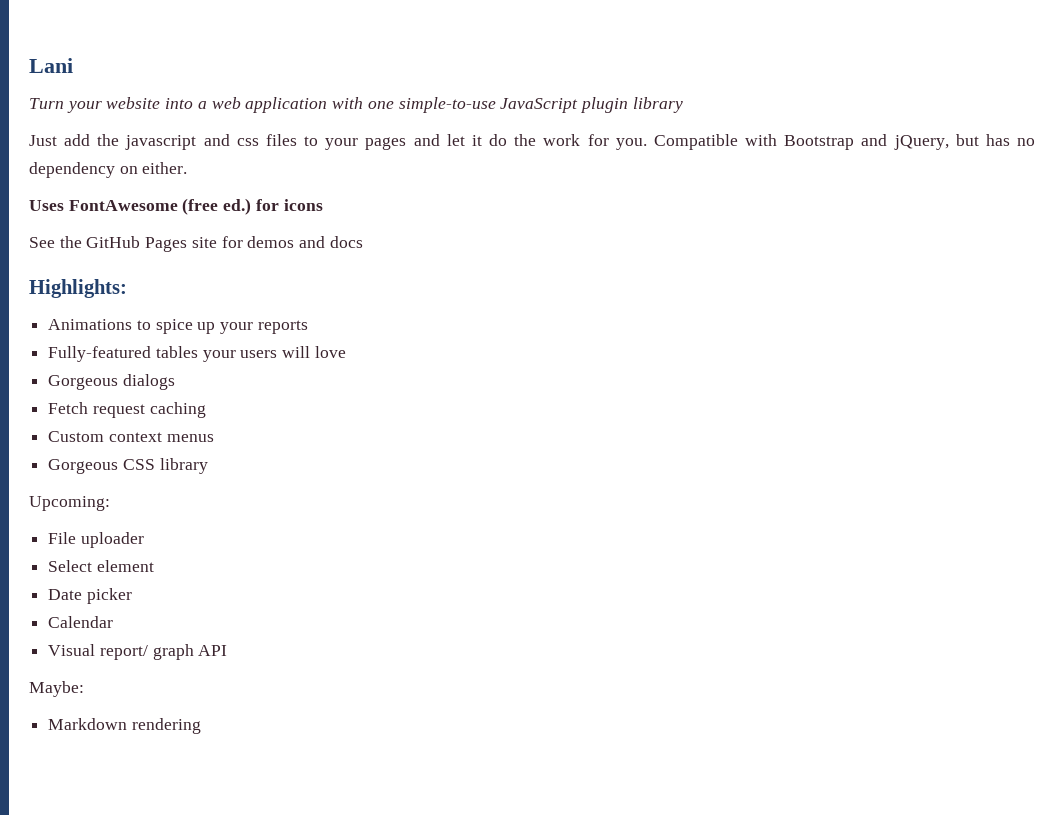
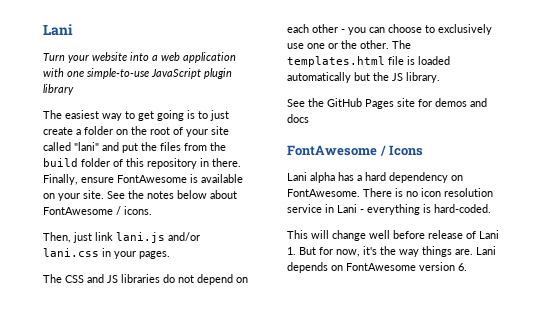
- Just add the javascript and css files to your pages and let it do the work for you. Compatible with Bootstrap and jQuery, but has no dependency on either.
- Uses FontAwesome (free ed.) for icons
+ The easiest way to get going is to just create a folder on the root of your site called "lani" and put the files from the build folder of this repository in there. Finally, ensure FontAwesome is available on your site. See the notes below about FontAwesome / icons.
+ Then, just link lani.js and/or lani.css in your pages.
+ The CSS and JS libraries do not depend on each other - you can choose to exclusively use one or the other. The templates.html file is loaded automatically but the JS library.
- Highlights:
- Animations to spice up your reports
- Fully-featured tables your users will love
- Gorgeous dialogs
- Fetch request caching
- Custom context menus
- Gorgeous CSS library
- Upcoming:
- File uploader
- Select element
- Date picker
- Calendar
- Visual report/ graph API
- Maybe:
- Markdown rendering
+ FontAwesome / Icons
+ Lani alpha has a hard dependency on FontAwesome. There is no icon resolution service in Lani - everything is hard-coded.
+ This will change well before release of Lani 1. But for now, it's the way things are. Lani depends on FontAwesome version 6.

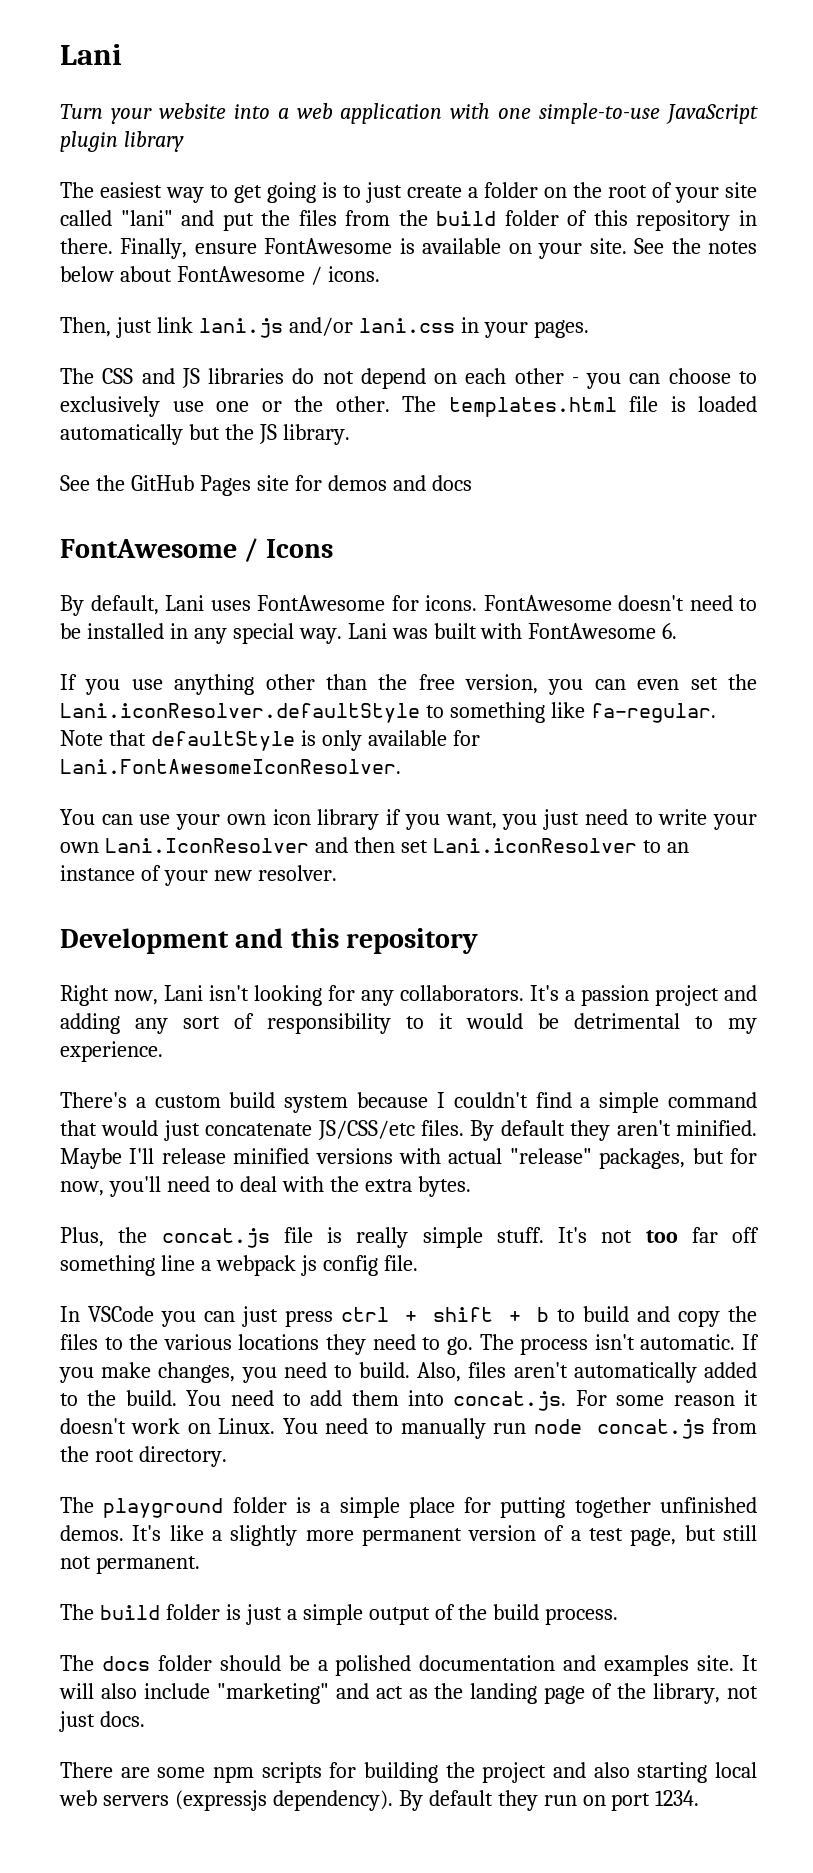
- Lani alpha has a hard dependency on FontAwesome. There is no icon resolution service in Lani - everything is hard-coded.
- This will change well before release of Lani 1. But for now, it's the way things are. Lani depends on FontAwesome version 6.
+ By default, Lani uses FontAwesome for icons. FontAwesome doesn't need to be installed in any special way. Lani was built with FontAwesome 6.
+ If you use anything other than the free version, you can even set the Lani.iconResolver.defaultStyle to something like fa-regular. Note that defaultStyle is only available for Lani.FontAwesomeIconResolver.
+ You can use your own icon library if you want, you just need to write your own Lani.IconResolver and then set Lani.iconResolver to an instance of your new resolver.
+ Development and this repository
+ Right now, Lani isn't looking for any collaborators. It's a passion project and adding any sort of responsibility to it would be detrimental to my experience.
+ There's a custom build system because I couldn't find a simple command that would just concatenate JS/CSS/etc files. By default they aren't minified. Maybe I'll release minified versions with actual "release" packages, but for now, you'll need to deal with the extra bytes.
+ Plus, the concat.js file is really simple stuff. It's not too far off something line a webpack js config file.
+ In VSCode you can just press ctrl + shift + b to build and copy the files to the various locations they need to go. The process isn't automatic. If you make changes, you need to build. Also, files aren't automatically added to the build. You need to add them into concat.js. For some reason it doesn't work on Linux. You need to manually run node concat.js from the root directory.
+ The playground folder is a simple place for putting together unfinished demos. It's like a slightly more permanent version of a test page, but still not permanent.
+ The build folder is just a simple output of the build process.
+ The docs folder should be a polished documentation and examples site. It will also include "marketing" and act as the landing page of the library, not just docs.
+ There are some npm scripts for building the project and also starting local web servers (expressjs dependency). By default they run on port 1234.

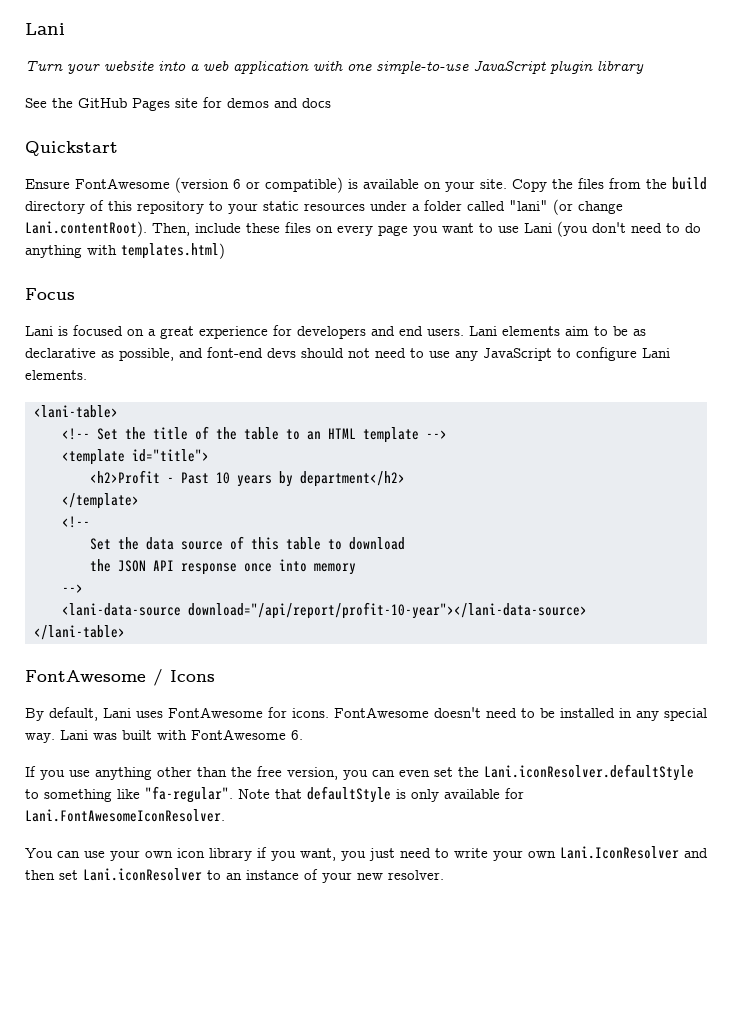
- The easiest way to get going is to just create a folder on the root of your site called "lani" and put the files from the build folder of this repository in there. Finally, ensure FontAwesome is available on your site. See the notes below about FontAwesome / icons.
- Then, just link lani.js and/or lani.css in your pages.
- The CSS and JS libraries do not depend on each other - you can choose to exclusively use one or the other. The templates.html file is loaded automatically but the JS library.
+ Quickstart
+ Ensure FontAwesome (version 6 or compatible) is available on your site. Copy the files from the build directory of this repository to your static resources under a folder called "lani" (or change Lani.contentRoot). Then, include these files on every page you want to use Lani (you don't need to do anything with templates.html)
+ Focus
+ Lani is focused on a great experience for developers and end users. Lani elements aim to be as declarative as possible, and font-end devs should not need to use any JavaScript to configure Lani elements.
+ <lani-table>
+ <!-- Set the title of the table to an HTML template -->
+ <template id="title">
+ <h2>Profit - Past 10 years by department</h2>
+ </template>
+ <!--
+ Set the data source of this table to download
+ the JSON API response once into memory
+ -->
+ <lani-data-source download="/api/report/profit-10-year"></lani-data-source>
+ </lani-table>
- If you use anything other than the free version, you can even set the Lani.iconResolver.defaultStyle to something like fa-regular.
+ If you use anything other than the free version, you can even set the Lani.iconResolver.defaultStyle to something like "fa-regular".
- Development and this repository
- Right now, Lani isn't looking for any collaborators. It's a passion project and adding any sort of responsibility to it would be detrimental to my experience.
- There's a custom build system because I couldn't find a simple command that would just concatenate JS/CSS/etc files. By default they aren't minified. Maybe I'll release minified versions with actual "release" packages, but for now, you'll need to deal with the extra bytes.
- Plus, the concat.js file is really simple stuff. It's not too far off something line a webpack js config file.
- In VSCode you can just press ctrl + shift + b to build and copy the files to the various locations they need to go. The process isn't automatic. If you make changes, you need to build. Also, files aren't automatically added to the build. You need to add them into concat.js. For some reason it doesn't work on Linux. You need to manually run node concat.js from the root directory.
- The playground folder is a simple place for putting together unfinished demos. It's like a slightly more permanent version of a test page, but still not permanent.
- The build folder is just a simple output of the build process.
- The docs folder should be a polished documentation and examples site. It will also include "marketing" and act as the landing page of the library, not just docs.
- There are some npm scripts for building the project and also starting local web servers (expressjs dependency). By default they run on port 1234.

